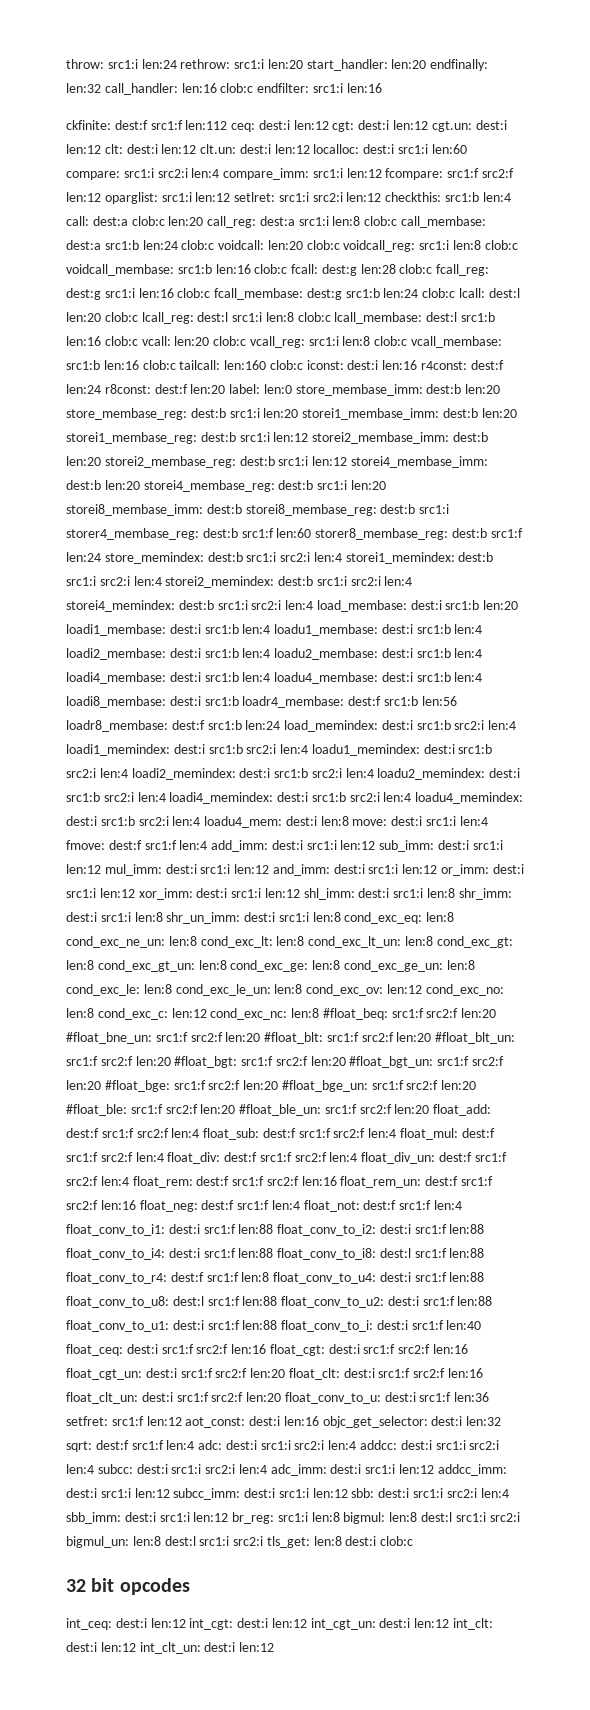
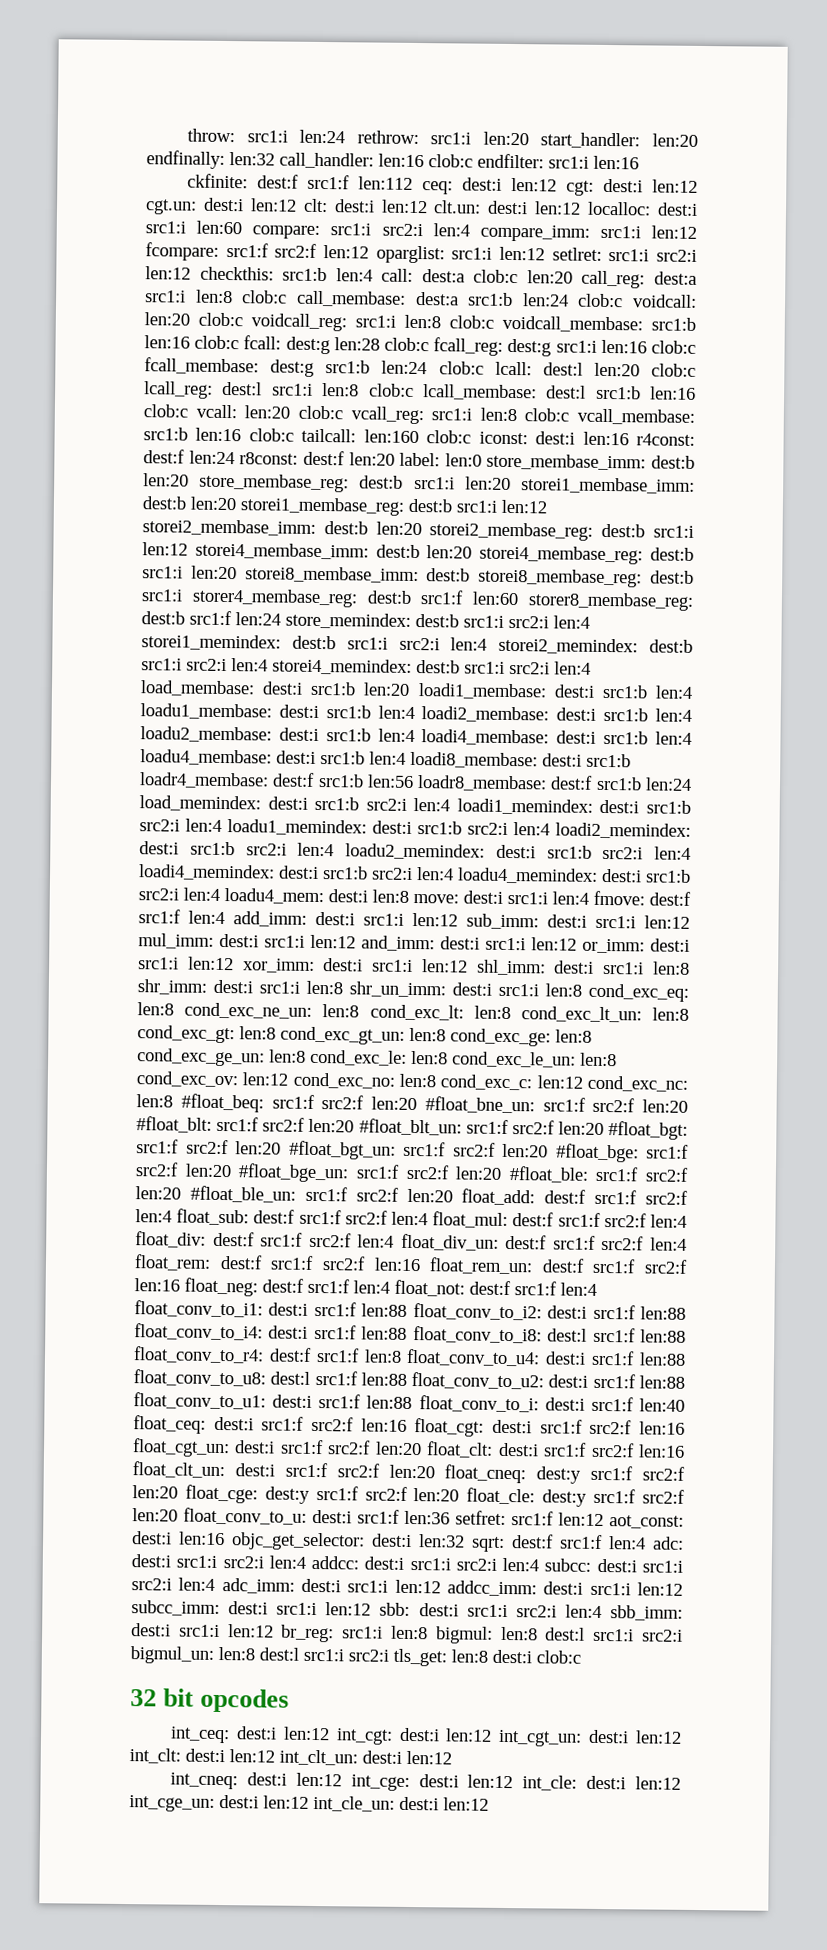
- dest:i src1:f src2:f len:20 float_conv_to_u:
+ dest:i src1:f src2:f len:20 float_cneq: dest:y src1:f src2:f len:20 float_cge: dest:y src1:f src2:f len:20 float_cle: dest:y src1:f src2:f len:20 float_conv_to_u:
+ int_cneq: dest:i len:12 int_cge: dest:i len:12 int_cle: dest:i len:12 int_cge_un: dest:i len:12 int_cle_un: dest:i len:12

